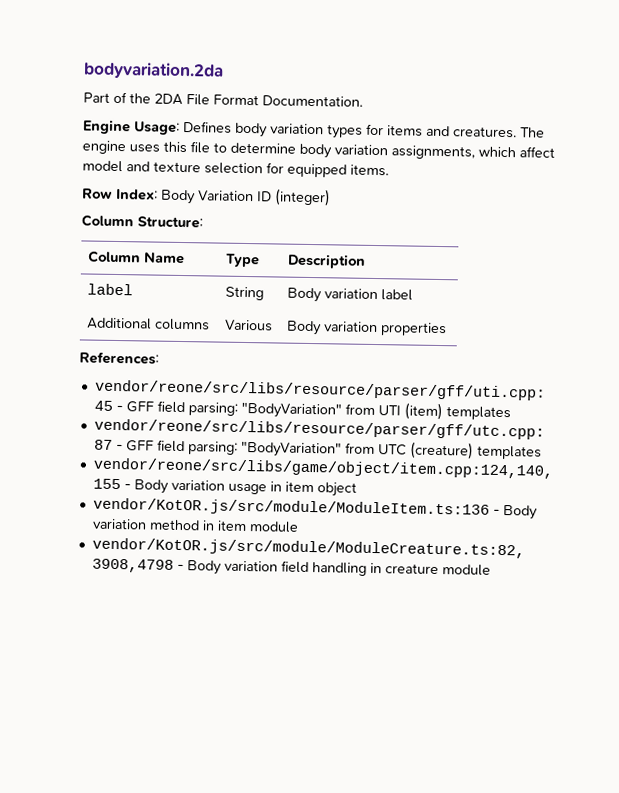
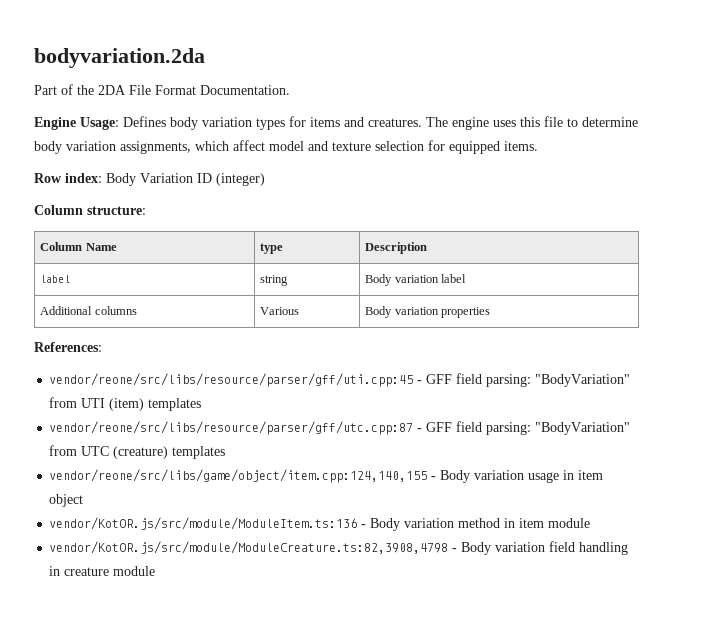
- Row Index: Body Variation ID (integer)
+ Row index: Body Variation ID (integer)
- Column Structure:
+ Column structure:
- Column Name | Type | Description
+ Column Name | type | Description
- label | String | Body variation label
+ label | string | Body variation label

